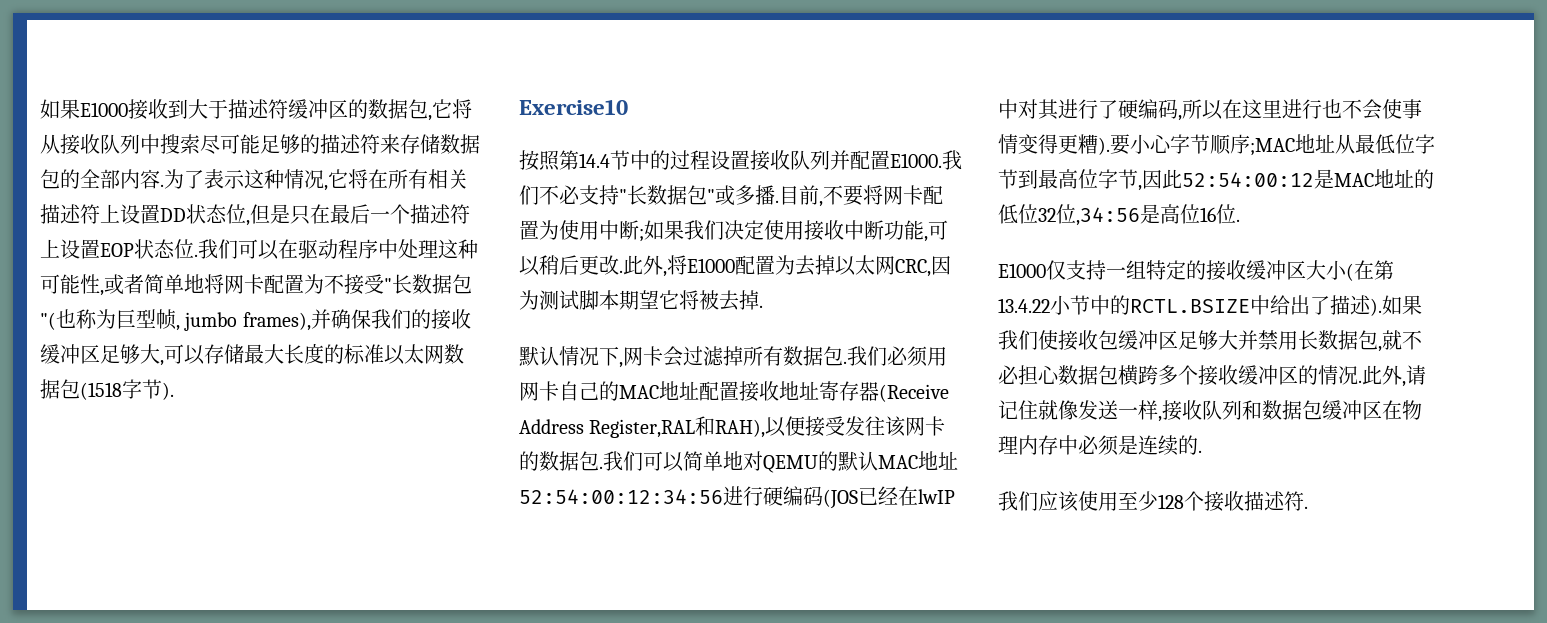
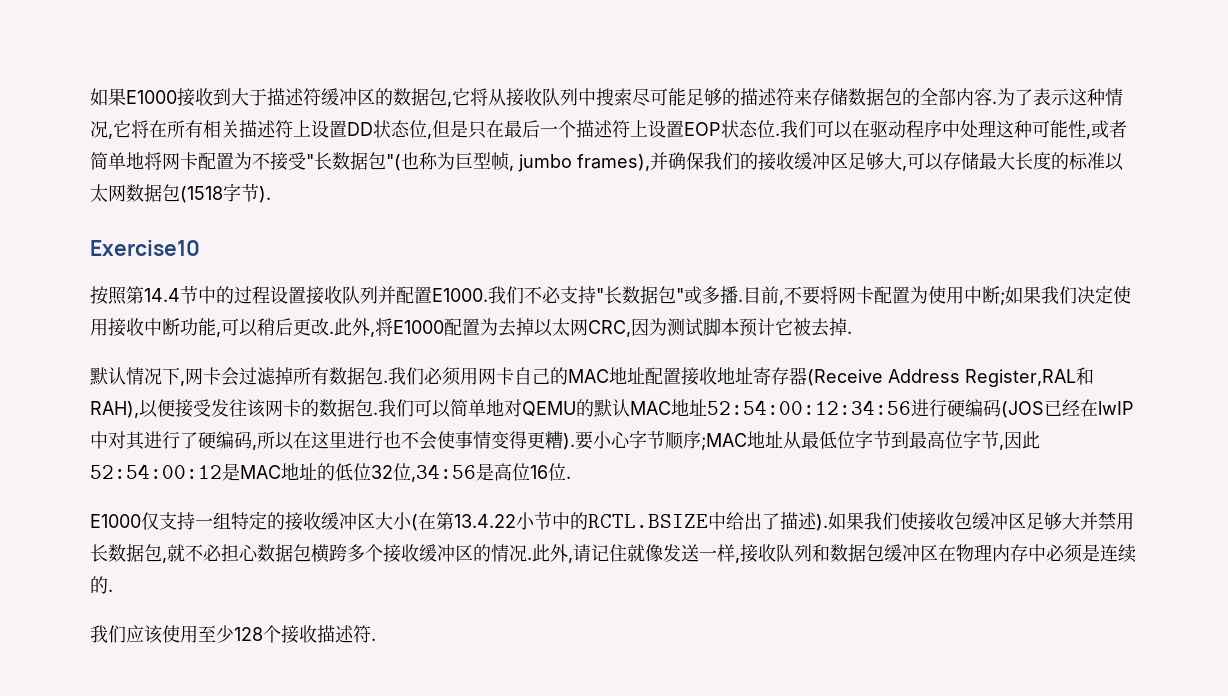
- 此外,将E1000配置为去掉以太网CRC,因为测试脚本期望它将被去掉.
+ 此外,将E1000配置为去掉以太网CRC,因为测试脚本预计它被去掉.

